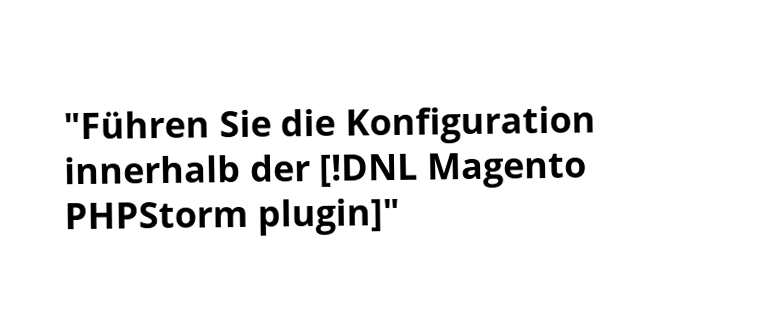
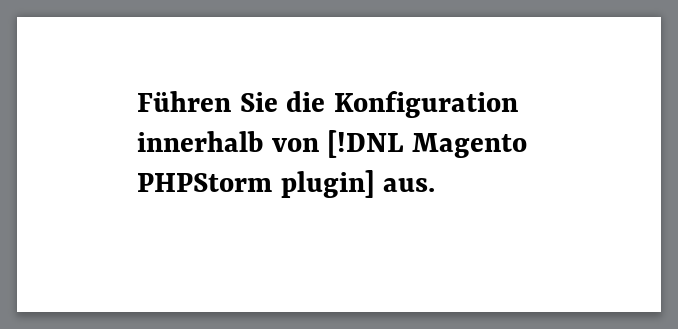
- "Führen Sie die Konfiguration innerhalb der [!DNL Magento PHPStorm plugin]"
+ Führen Sie die Konfiguration innerhalb von [!DNL Magento PHPStorm plugin] aus.

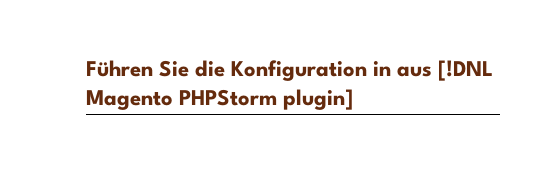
- Führen Sie die Konfiguration innerhalb von [!DNL Magento PHPStorm plugin] aus.
+ Führen Sie die Konfiguration in aus [!DNL Magento PHPStorm plugin]

